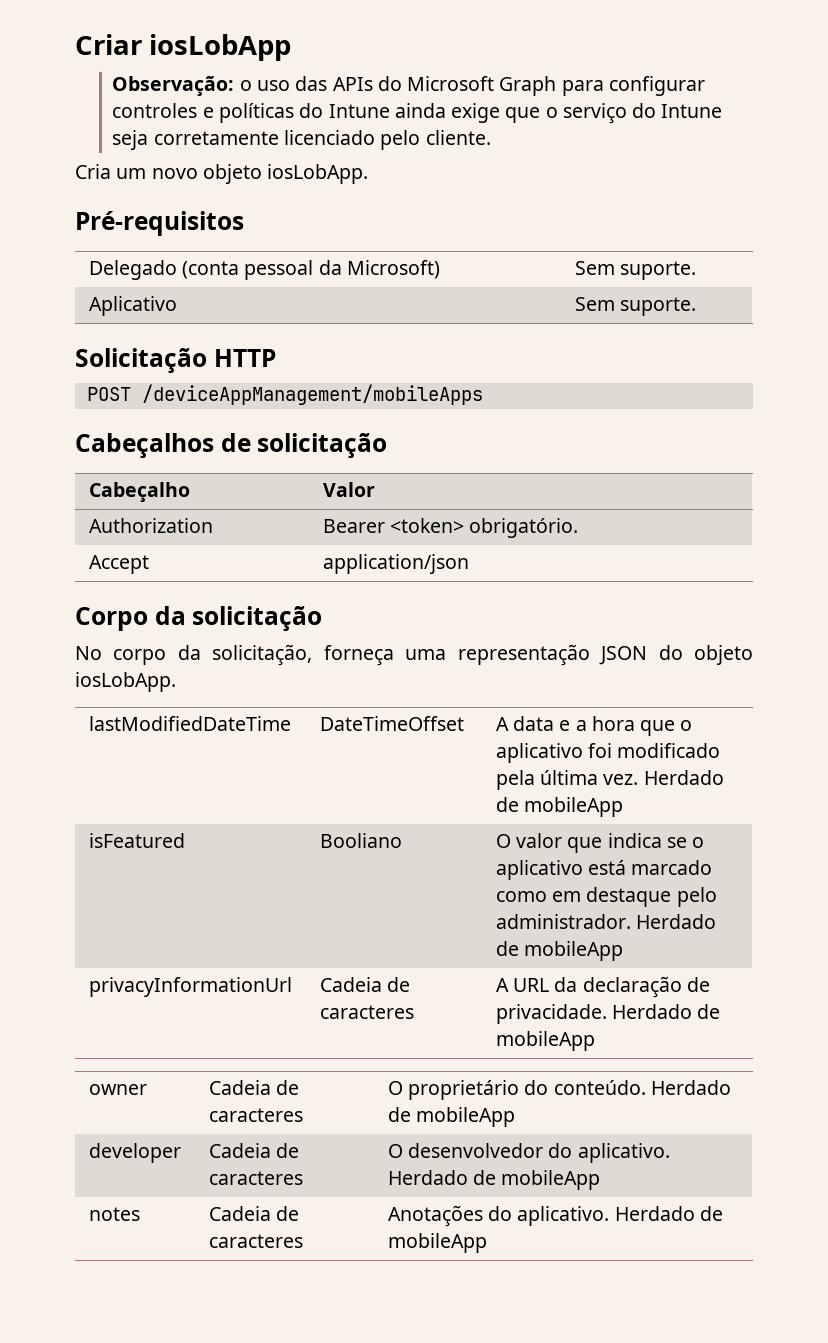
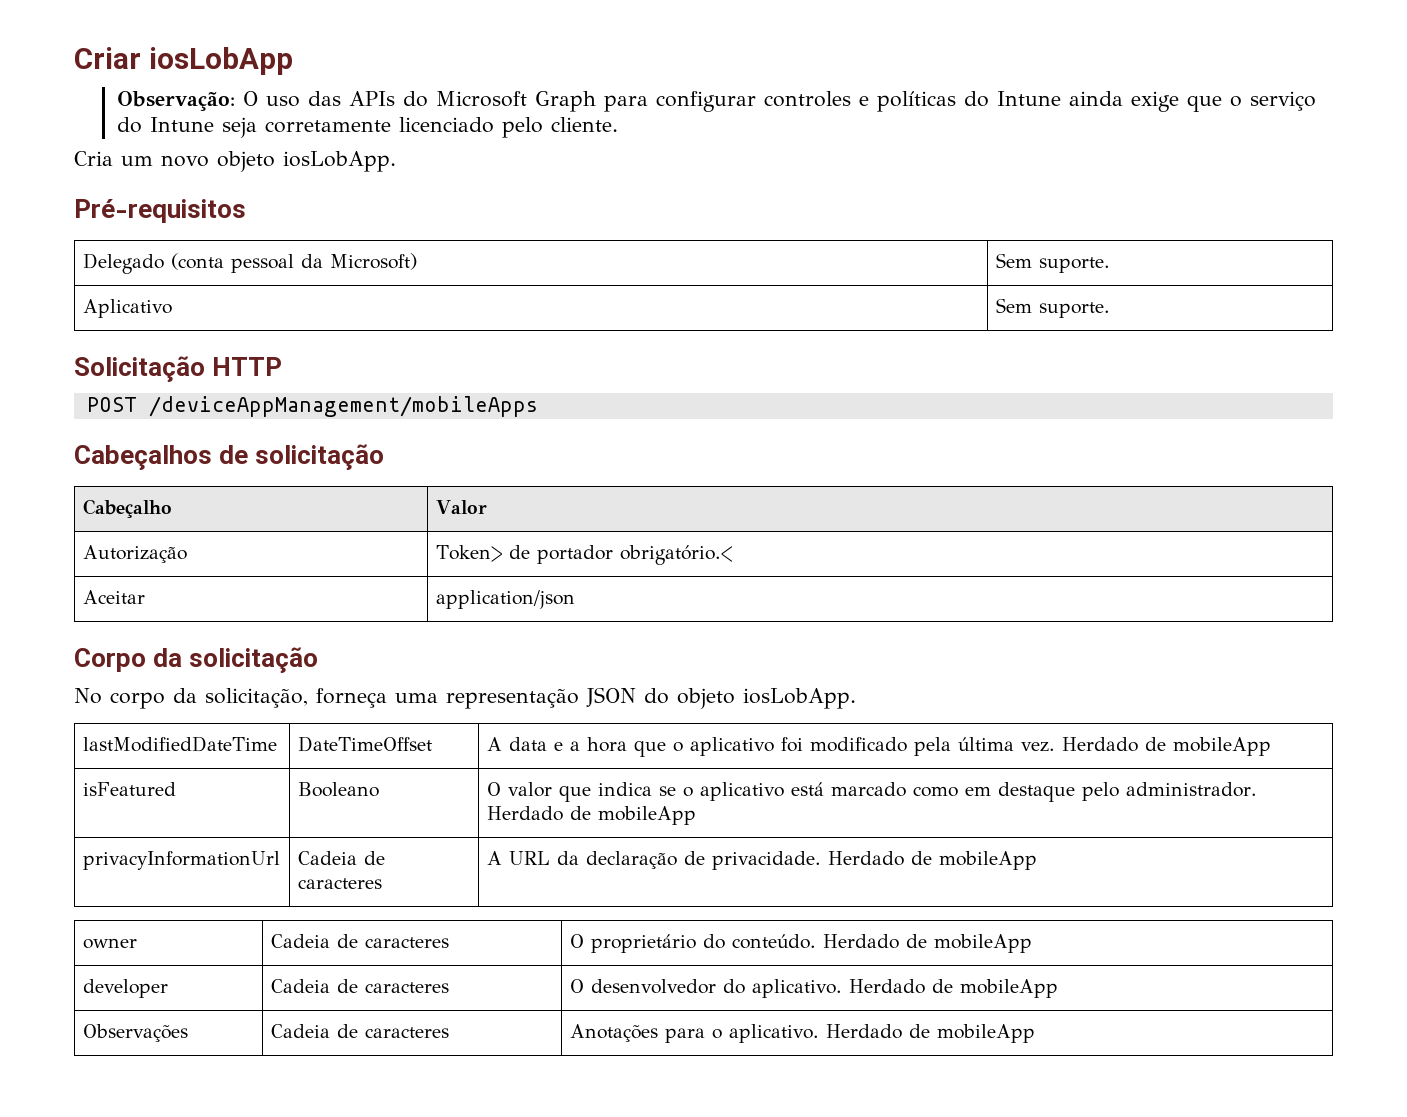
- Observação: o uso das APIs do Microsoft Graph para configurar controles e políticas do Intune ainda exige que o serviço do Intune seja corretamente licenciado pelo cliente.
+ Observação: O uso das APIs do Microsoft Graph para configurar controles e políticas do Intune ainda exige que o serviço do Intune seja corretamente licenciado pelo cliente.
- Authorization | Bearer <token> obrigatório.
- Accept | application/json
+ Autorização | Token> de portador obrigatório.<
+ Aceitar | application/json
- isFeatured | Booliano | O valor que indica se o aplicativo está marcado como em destaque pelo administrador. Herdado de mobileApp
+ isFeatured | Booleano | O valor que indica se o aplicativo está marcado como em destaque pelo administrador. Herdado de mobileApp
- notes | Cadeia de caracteres | Anotações do aplicativo. Herdado de mobileApp
+ Observações | Cadeia de caracteres | Anotações para o aplicativo. Herdado de mobileApp

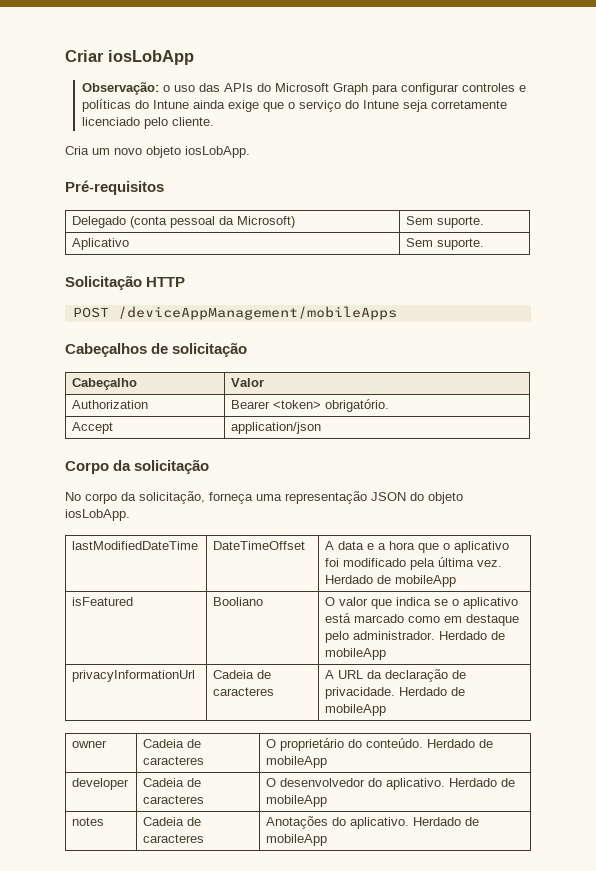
- Observação: O uso das APIs do Microsoft Graph para configurar controles e políticas do Intune ainda exige que o serviço do Intune seja corretamente licenciado pelo cliente.
+ Observação: o uso das APIs do Microsoft Graph para configurar controles e políticas do Intune ainda exige que o serviço do Intune seja corretamente licenciado pelo cliente.
- Autorização | Token> de portador obrigatório.<
- Aceitar | application/json
+ Authorization | Bearer <token> obrigatório.
+ Accept | application/json
- isFeatured | Booleano | O valor que indica se o aplicativo está marcado como em destaque pelo administrador. Herdado de mobileApp
+ isFeatured | Booliano | O valor que indica se o aplicativo está marcado como em destaque pelo administrador. Herdado de mobileApp
- Observações | Cadeia de caracteres | Anotações para o aplicativo. Herdado de mobileApp
+ notes | Cadeia de caracteres | Anotações do aplicativo. Herdado de mobileApp

